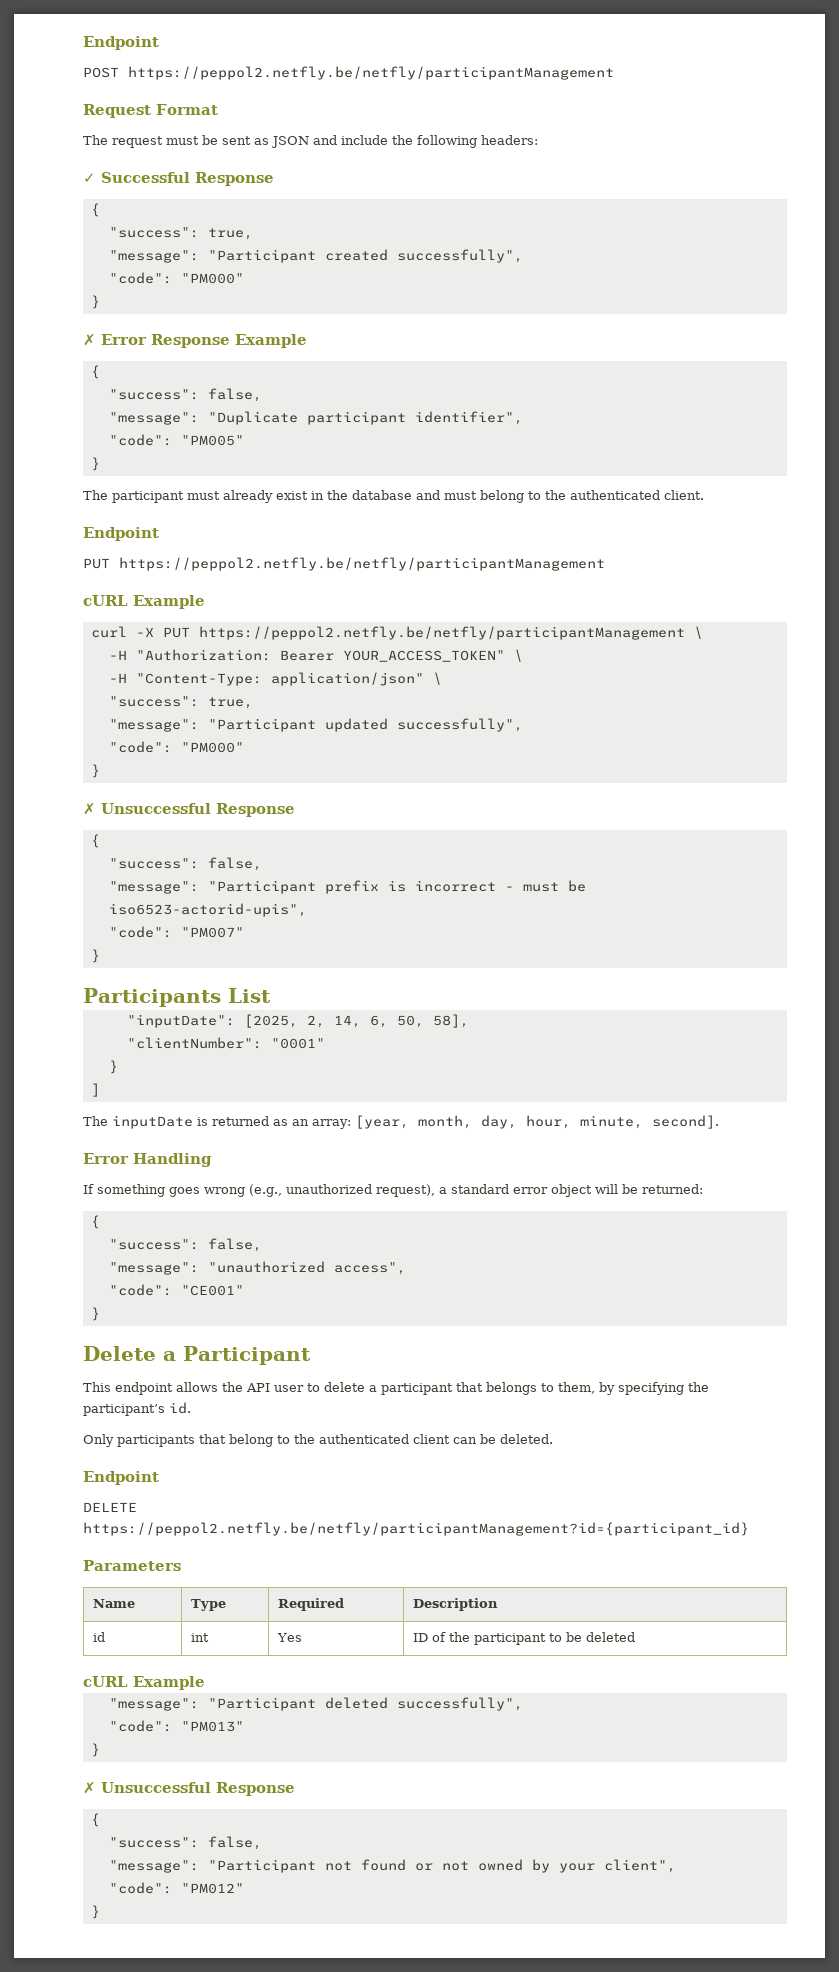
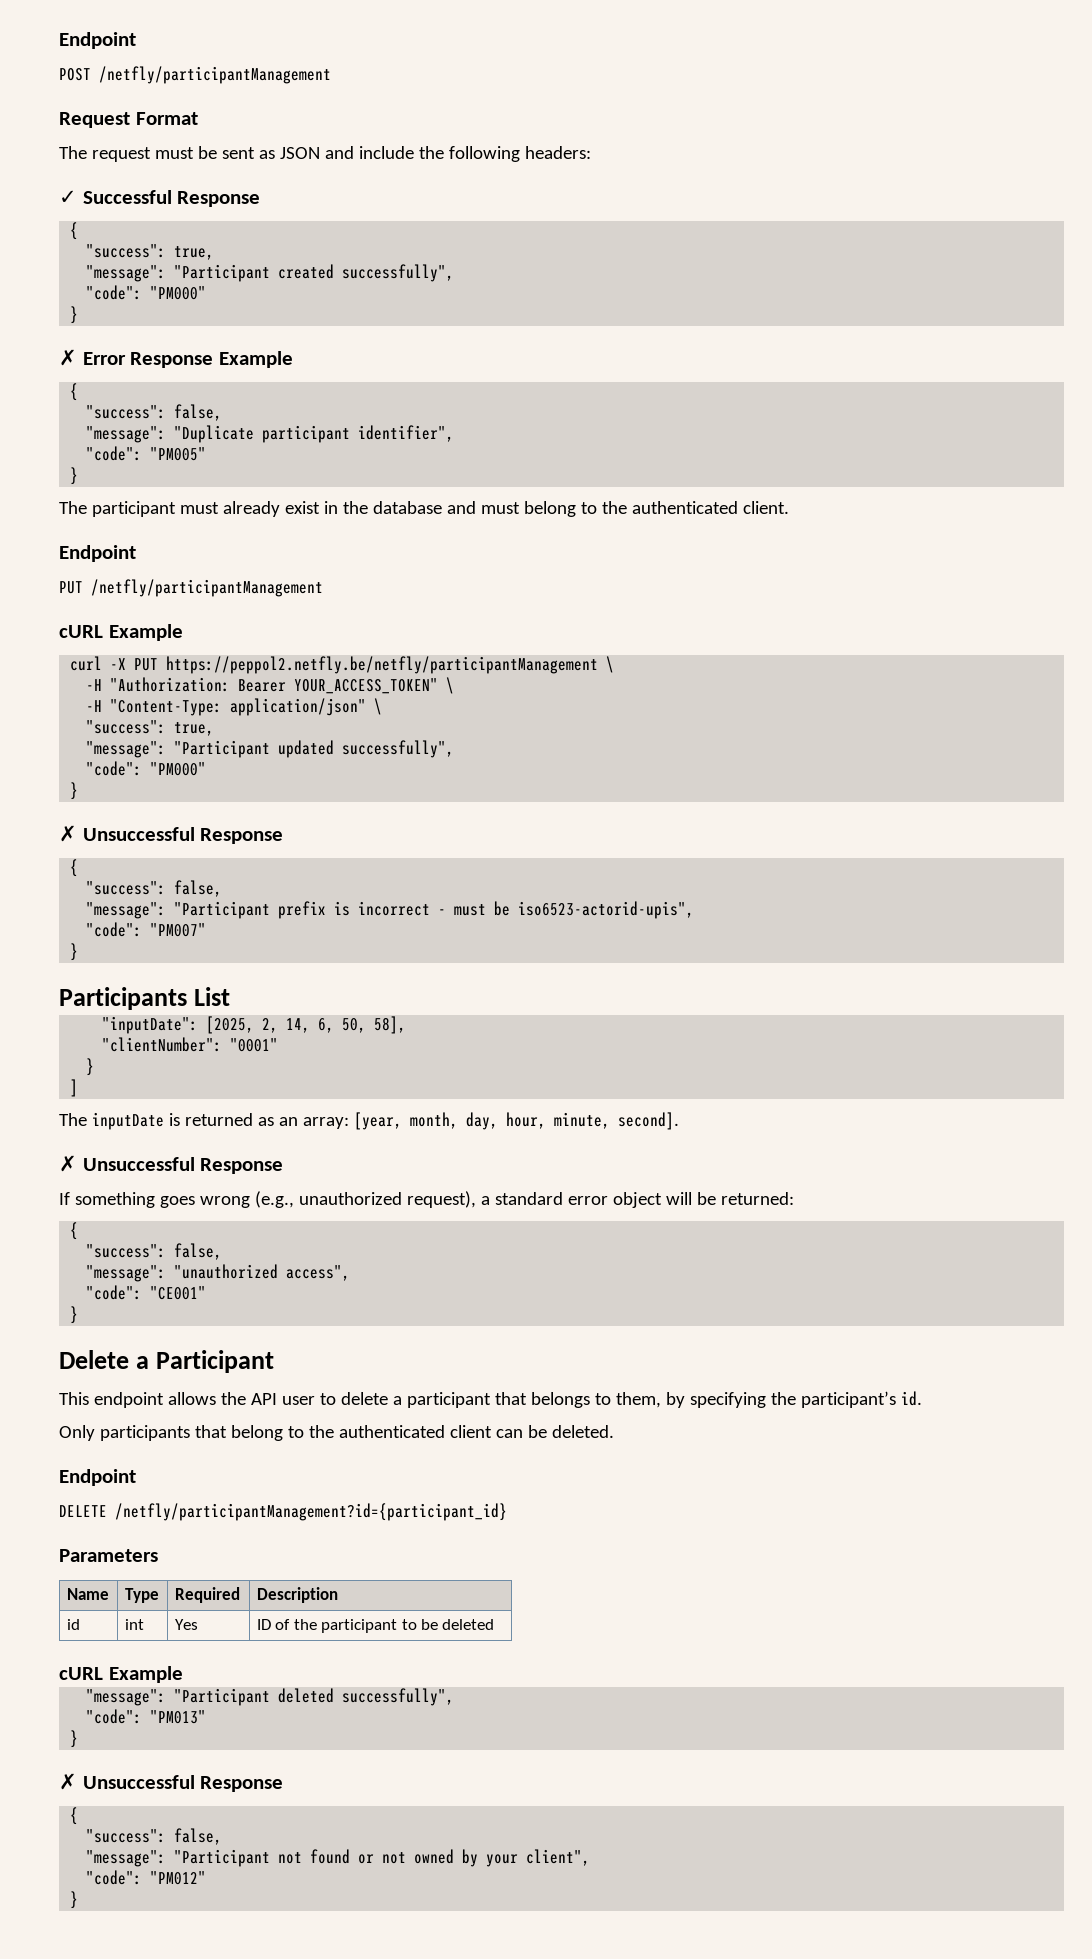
- POST https://peppol2.netfly.be/netfly/participantManagement
+ POST /netfly/participantManagement
  The participant must already exist in the database and must belong to the authenticated client.
  Endpoint
- PUT https://peppol2.netfly.be/netfly/participantManagement
+ PUT /netfly/participantManagement
  The inputDate is returned as an array: [year, month, day, hour, minute, second].
- Error Handling
+ ✗ Unsuccessful Response
- DELETE https://peppol2.netfly.be/netfly/participantManagement?id={participant_id}
+ DELETE /netfly/participantManagement?id={participant_id}

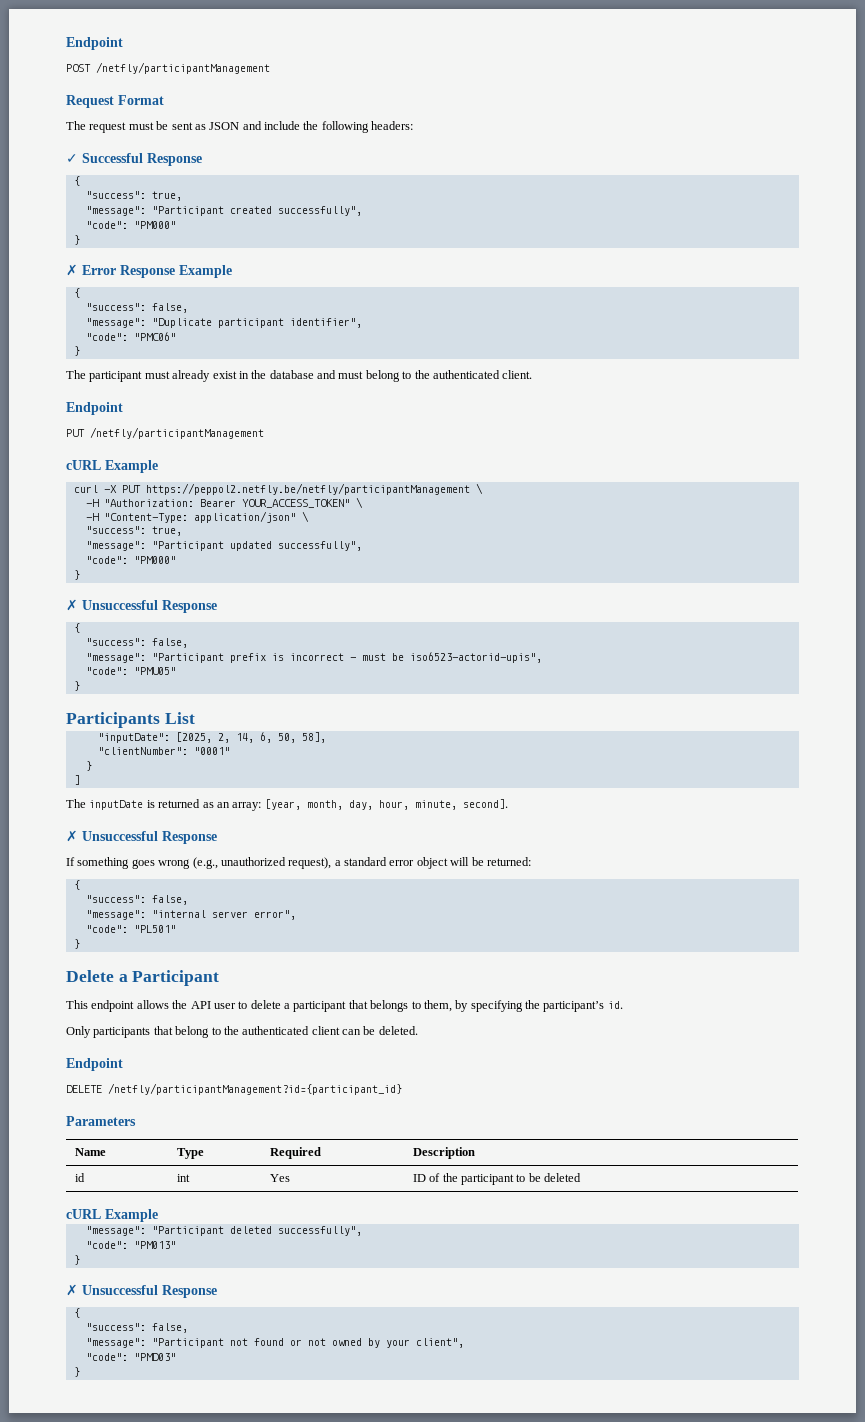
- "code": "PM005"
+ "code": "PMC06"
- "code": "PM007"
+ "code": "PMU05"
- "message": "unauthorized access",
- "code": "CE001"
+ "message": "internal server error",
+ "code": "PL501"
- "code": "PM012"
+ "code": "PMD03"

